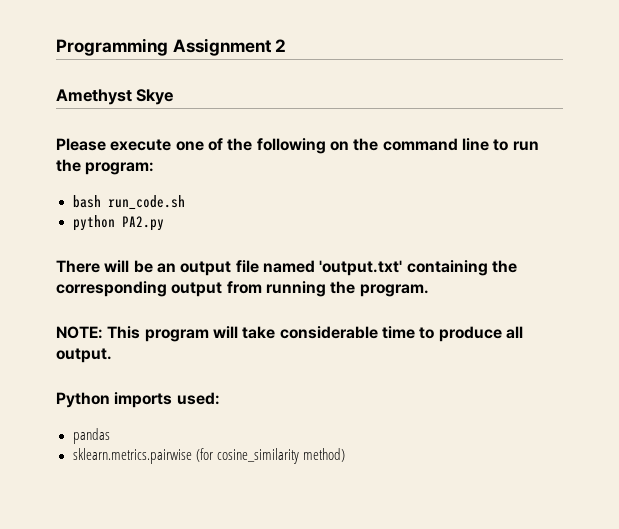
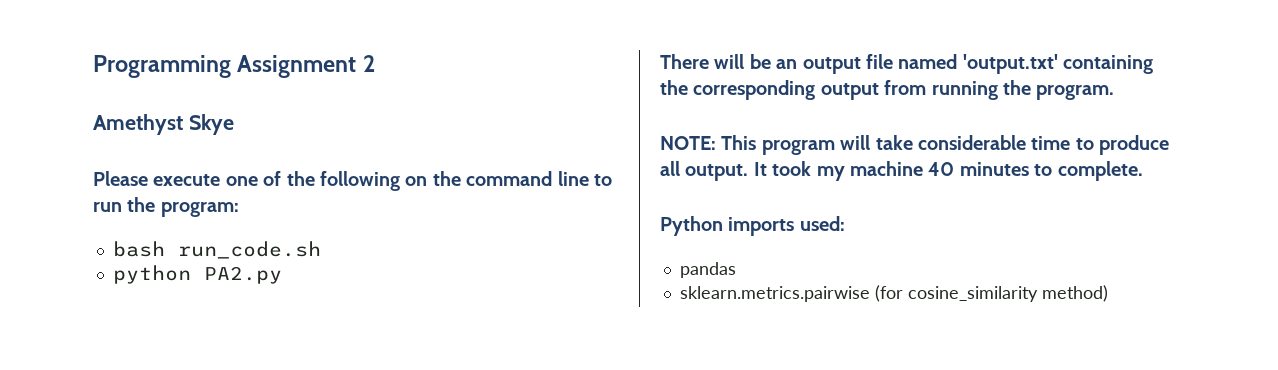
+ It took my machine 40 minutes to complete.

